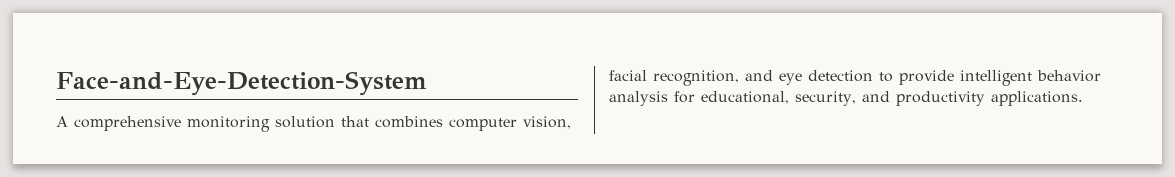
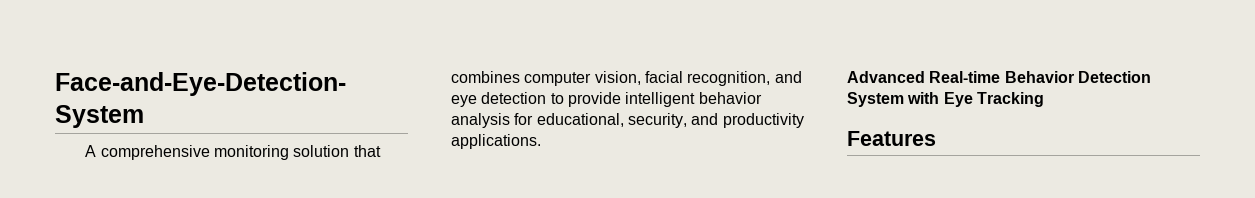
+ Advanced Real-time Behavior Detection System with Eye Tracking
+ Features

